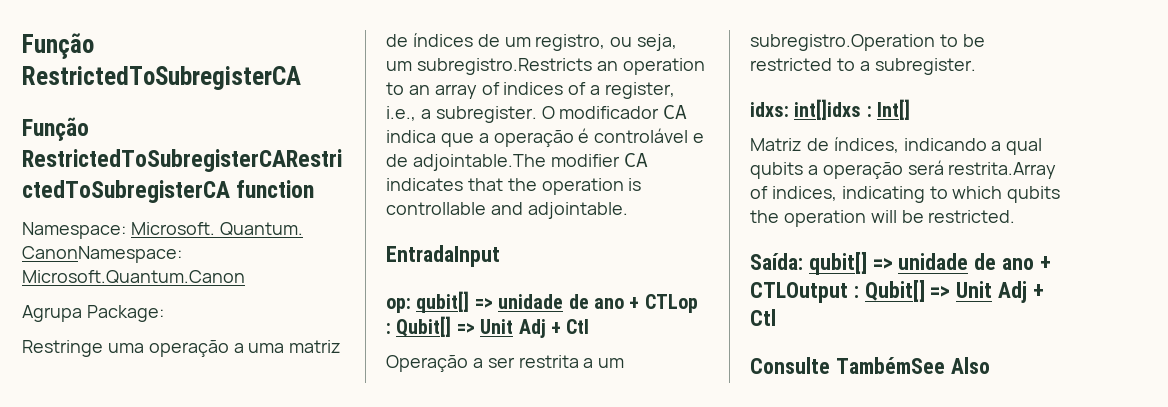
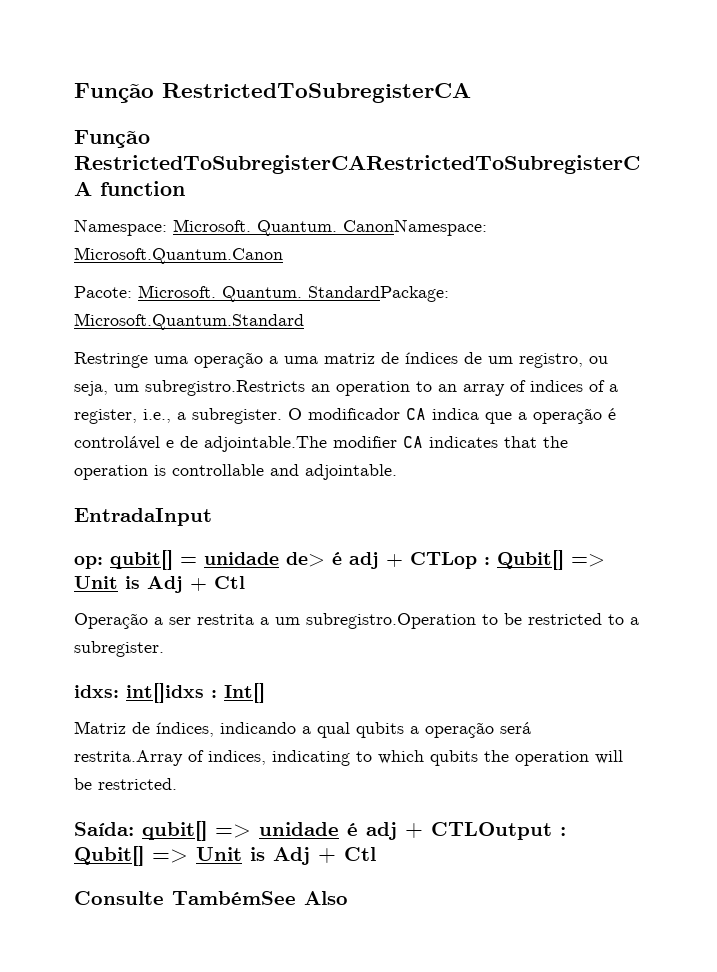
- Agrupa Package:
+ Pacote: Microsoft. Quantum. StandardPackage: Microsoft.Quantum.Standard
- op: qubit[] => unidade de ano + CTLop : Qubit[] => Unit Adj + Ctl
+ op: qubit[] = unidade de> é adj + CTLop : Qubit[] => Unit is Adj + Ctl
- Saída: qubit[] => unidade de ano + CTLOutput : Qubit[] => Unit Adj + Ctl
+ Saída: qubit[] => unidade é adj + CTLOutput : Qubit[] => Unit is Adj + Ctl

